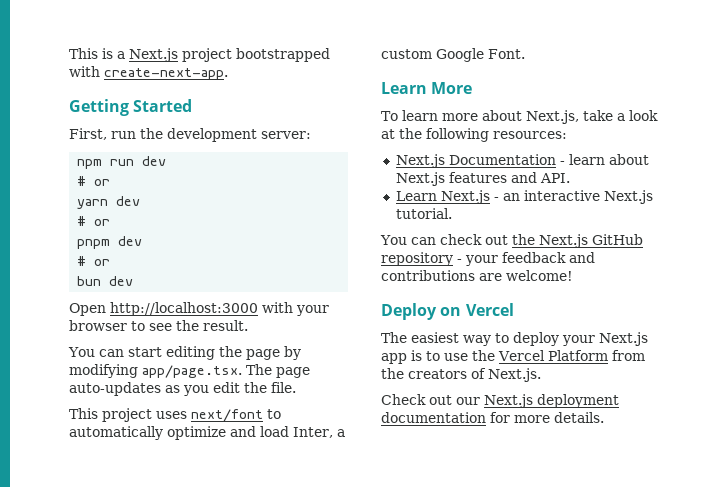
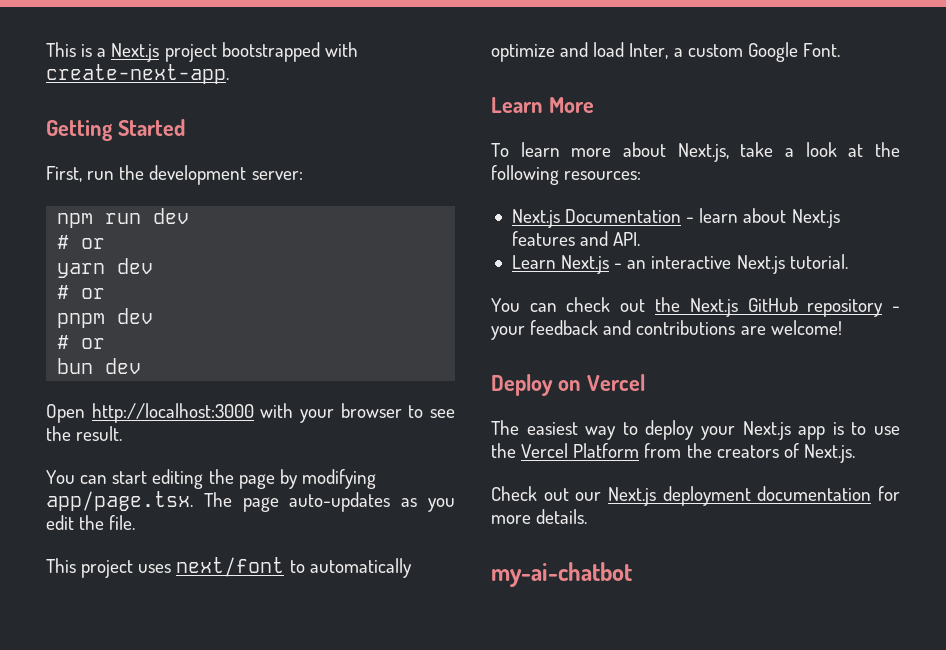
+ my-ai-chatbot

